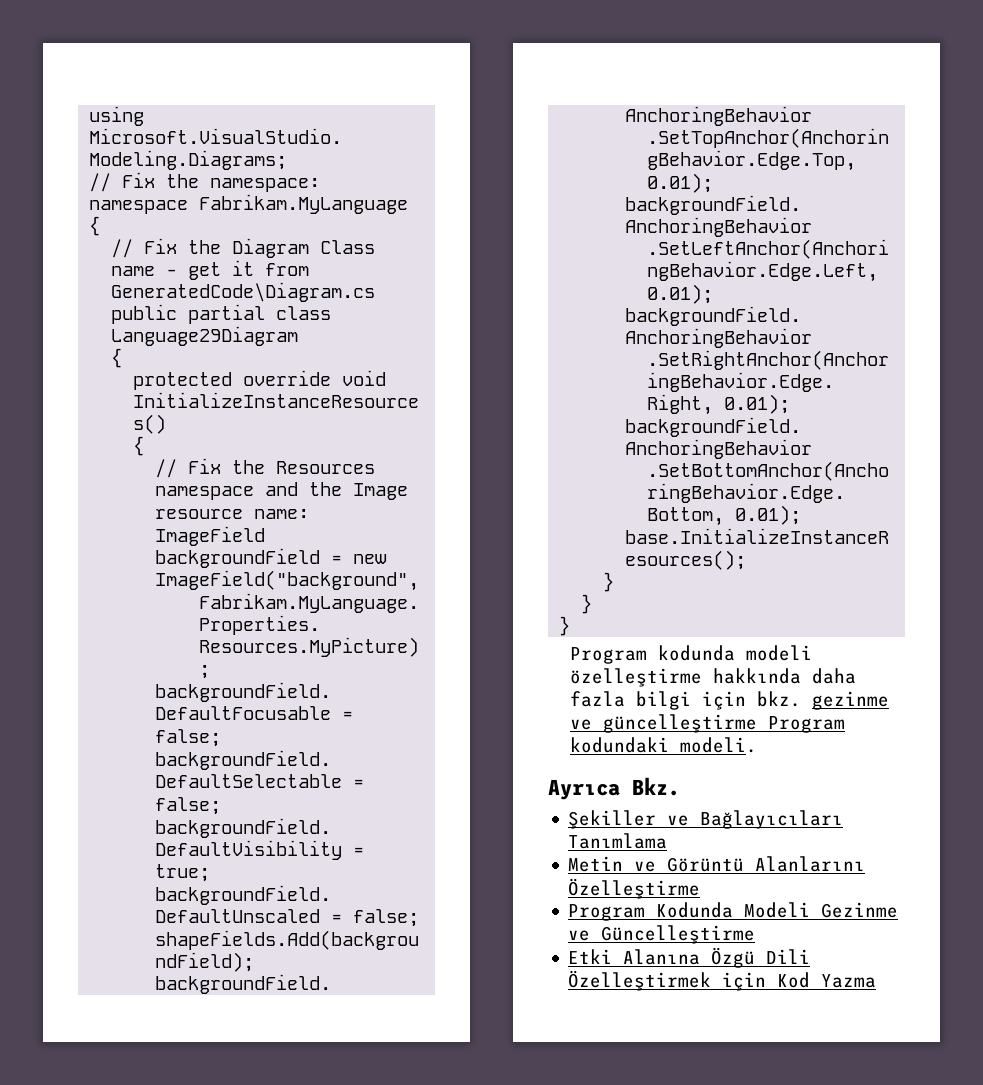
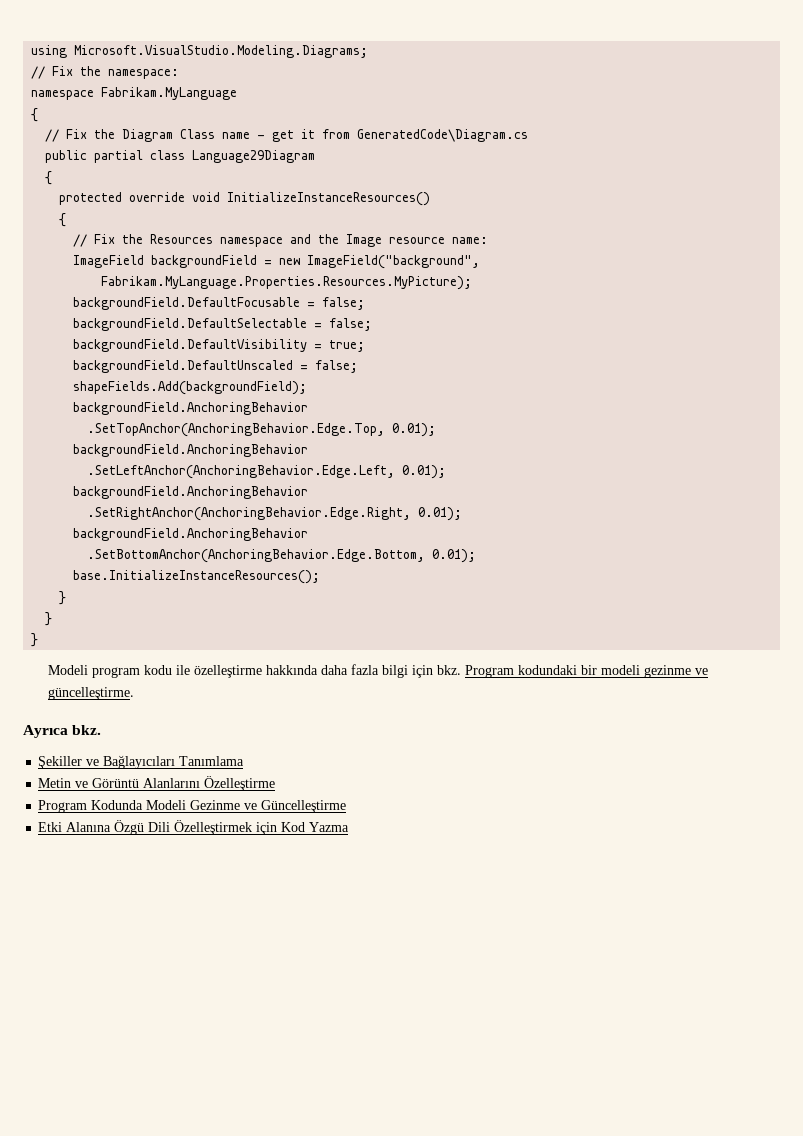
- Program kodunda modeli özelleştirme hakkında daha fazla bilgi için bkz. gezinme ve güncelleştirme Program kodundaki modeli.
+ Modeli program kodu ile özelleştirme hakkında daha fazla bilgi için bkz. Program kodundaki bir modeli gezinme ve güncelleştirme.
- Ayrıca Bkz.
+ Ayrıca bkz.

